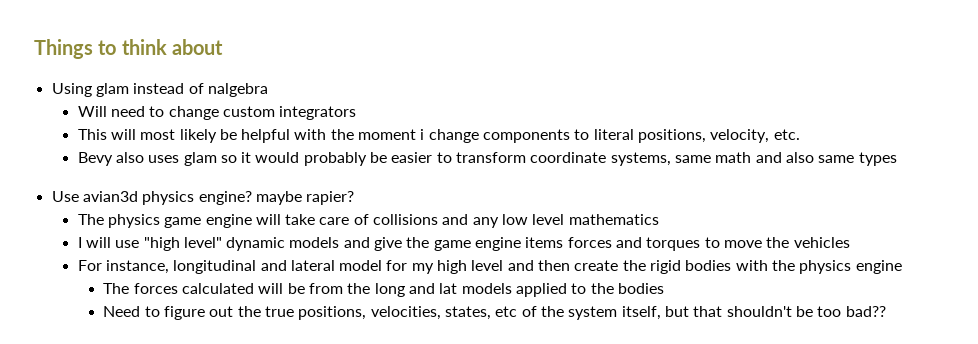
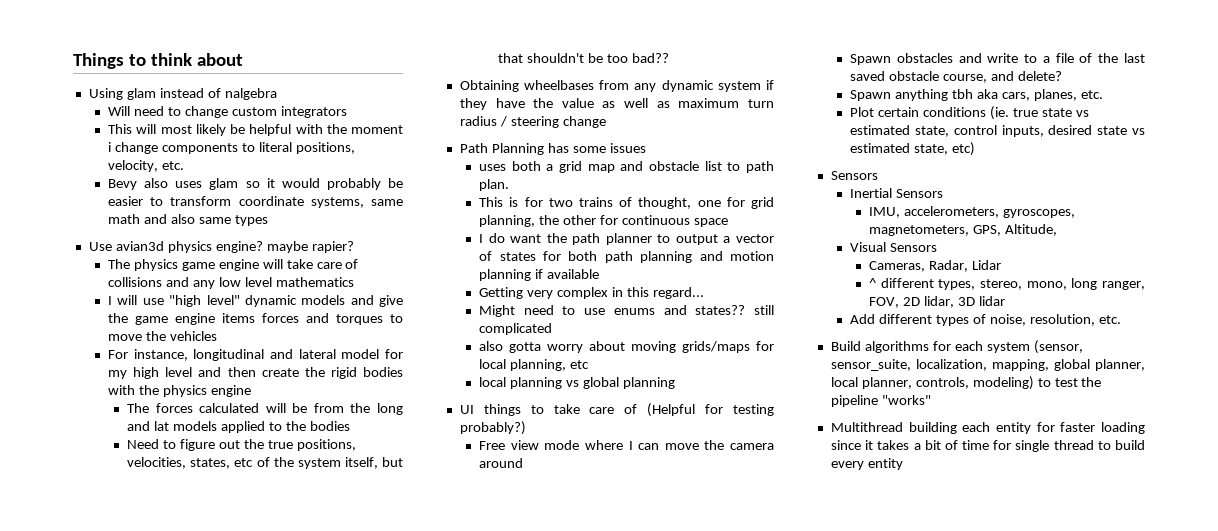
+ Obtaining wheelbases from any dynamic system if they have the value as well as maximum turn radius / steering change
+ Path Planning has some issues
+ uses both a grid map and obstacle list to path plan.
+ This is for two trains of thought, one for grid planning, the other for continuous space
+ I do want the path planner to output a vector of states for both path planning and motion planning if available
+ Getting very complex in this regard...
+ Might need to use enums and states?? still complicated
+ also gotta worry about moving grids/maps for local planning, etc
+ local planning vs global planning
+ UI things to take care of (Helpful for testing probably?)
+ Free view mode where I can move the camera around
+ Spawn obstacles and write to a file of the last saved obstacle course, and delete?
+ Spawn anything tbh aka cars, planes, etc.
+ Plot certain conditions (ie. true state vs estimated state, control inputs, desired state vs estimated state, etc)
+ Sensors
+ Inertial Sensors
+ IMU, accelerometers, gyroscopes, magnetometers, GPS, Altitude,
+ Visual Sensors
+ Cameras, Radar, Lidar
+ ^ different types, stereo, mono, long ranger, FOV, 2D lidar, 3D lidar
+ Add different types of noise, resolution, etc.
+ Build algorithms for each system (sensor, sensor_suite, localization, mapping, global planner, local planner, controls, modeling) to test the pipeline "works"
+ Multithread building each entity for faster loading since it takes a bit of time for single thread to build every entity

